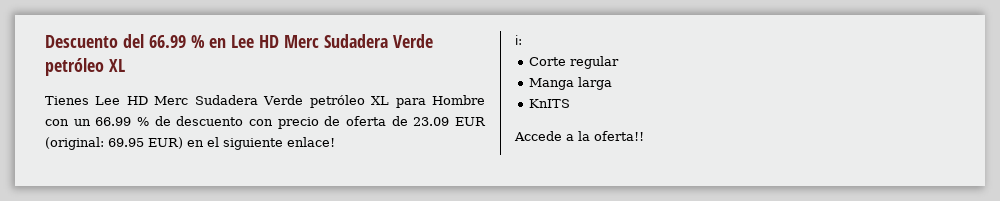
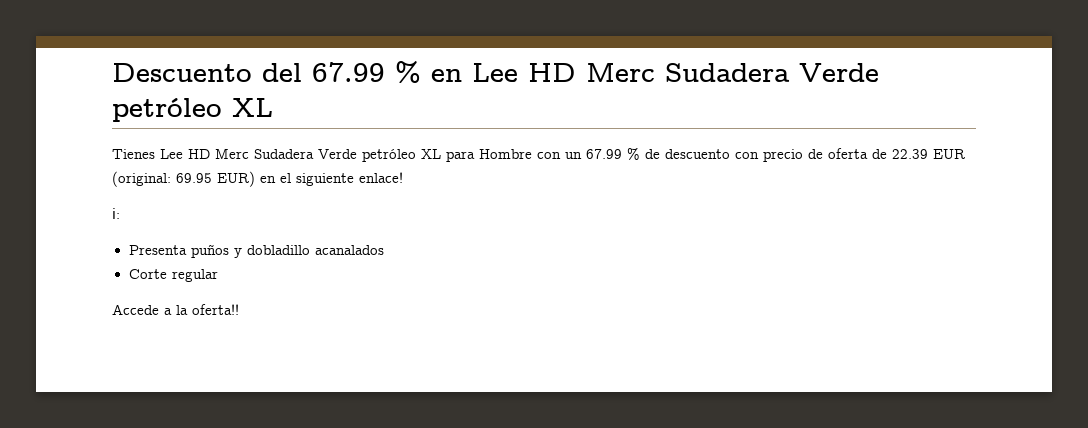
- Descuento del 66.99 % en Lee HD Merc Sudadera Verde petróleo XL
+ Descuento del 67.99 % en Lee HD Merc Sudadera Verde petróleo XL
- Tienes Lee HD Merc Sudadera Verde petróleo XL para Hombre con un 66.99 % de descuento con precio de oferta de 23.09 EUR (original: 69.95 EUR) en el siguiente enlace!
+ Tienes Lee HD Merc Sudadera Verde petróleo XL para Hombre con un 67.99 % de descuento con precio de oferta de 22.39 EUR (original: 69.95 EUR) en el siguiente enlace!
+ Presenta puños y dobladillo acanalados
- Manga larga
- KnITS

